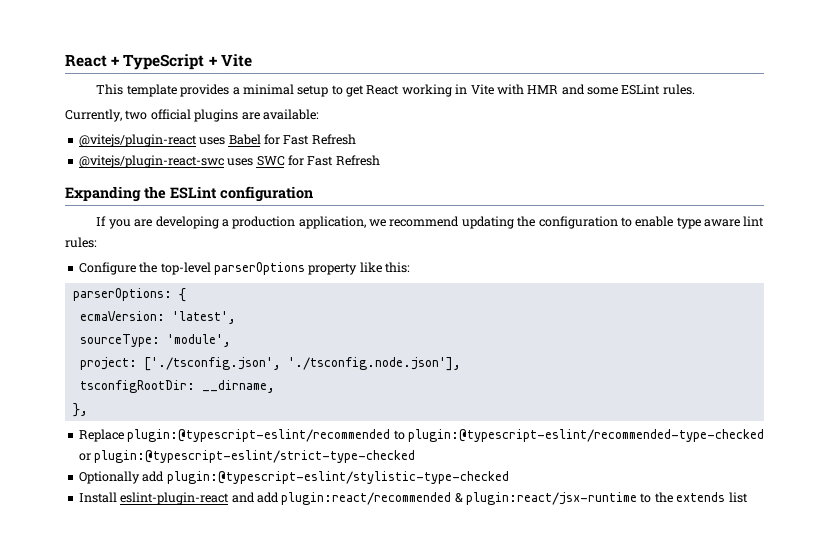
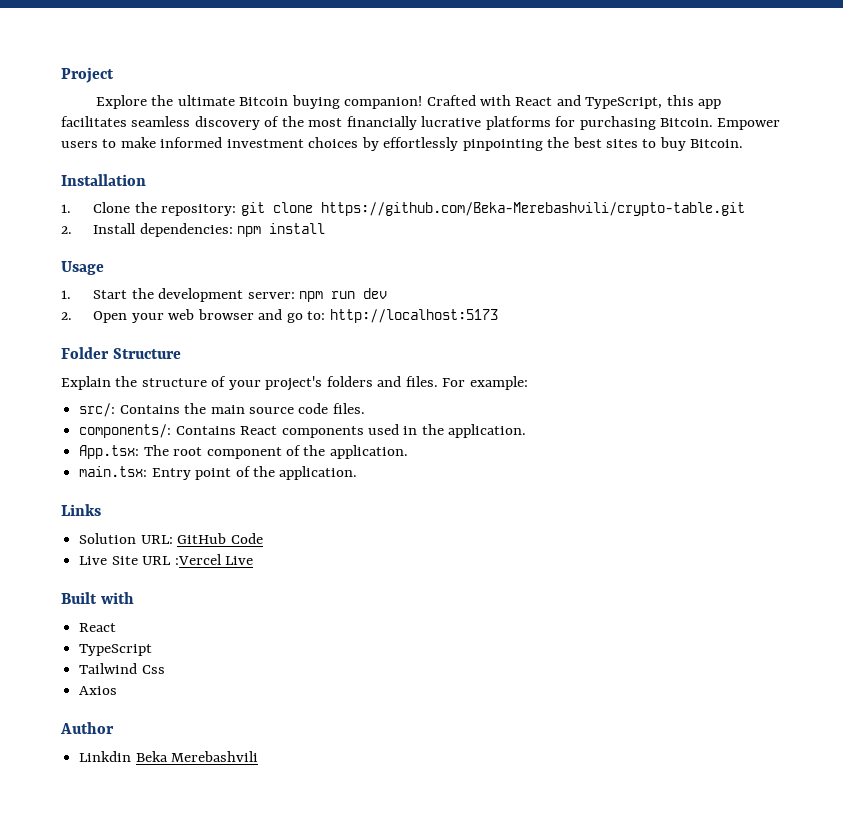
- React + TypeScript + Vite
- This template provides a minimal setup to get React working in Vite with HMR and some ESLint rules.
- Currently, two official plugins are available:
- @vitejs/plugin-react uses Babel for Fast Refresh
- @vitejs/plugin-react-swc uses SWC for Fast Refresh
- Expanding the ESLint configuration
- If you are developing a production application, we recommend updating the configuration to enable type aware lint rules:
- Configure the top-level parserOptions property like this:
- parserOptions: {
- ecmaVersion: 'latest',
- sourceType: 'module',
- project: ['./tsconfig.json', './tsconfig.node.json'],
- tsconfigRootDir: __dirname,
- },
- Replace plugin:@typescript-eslint/recommended to plugin:@typescript-eslint/recommended-type-checked or plugin:@typescript-eslint/strict-type-checked
- Optionally add plugin:@typescript-eslint/stylistic-type-checked
- Install eslint-plugin-react and add plugin:react/recommended & plugin:react/jsx-runtime to the extends list
+ Project
+ Explore the ultimate Bitcoin buying companion! Crafted with React and TypeScript, this app facilitates seamless discovery of the most financially lucrative platforms for purchasing Bitcoin. Empower users to make informed investment choices by effortlessly pinpointing the best sites to buy Bitcoin.
+ Installation
+ 1. Clone the repository: git clone https://github.com/Beka-Merebashvili/crypto-table.git
+ 2. Install dependencies: npm install
+ Usage
+ 1. Start the development server: npm run dev
+ 2. Open your web browser and go to: http://localhost:5173
+ Folder Structure
+ Explain the structure of your project's folders and files. For example:
+ src/: Contains the main source code files.
+ components/: Contains React components used in the application.
+ App.tsx: The root component of the application.
+ main.tsx: Entry point of the application.
+ Links
+ Solution URL: GitHub Code
+ Live Site URL :Vercel Live
+ Built with
+ React
+ TypeScript
+ Tailwind Css
+ Axios
+ Author
+ Linkdin Beka Merebashvili

